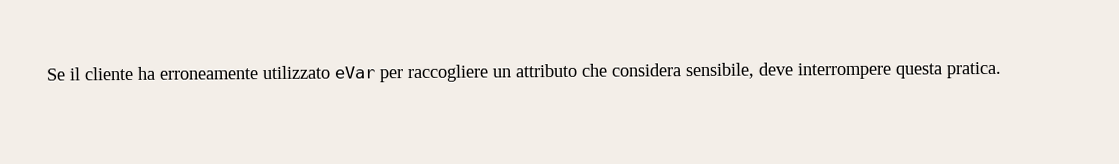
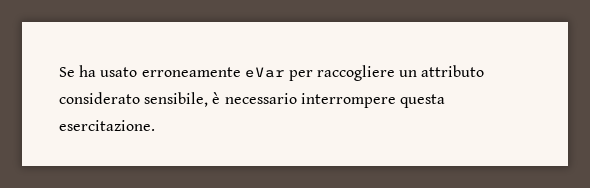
- Se il cliente ha erroneamente utilizzato eVar per raccogliere un attributo che considera sensibile, deve interrompere questa pratica.
+ Se ha usato erroneamente eVar per raccogliere un attributo considerato sensibile, è necessario interrompere questa esercitazione.

